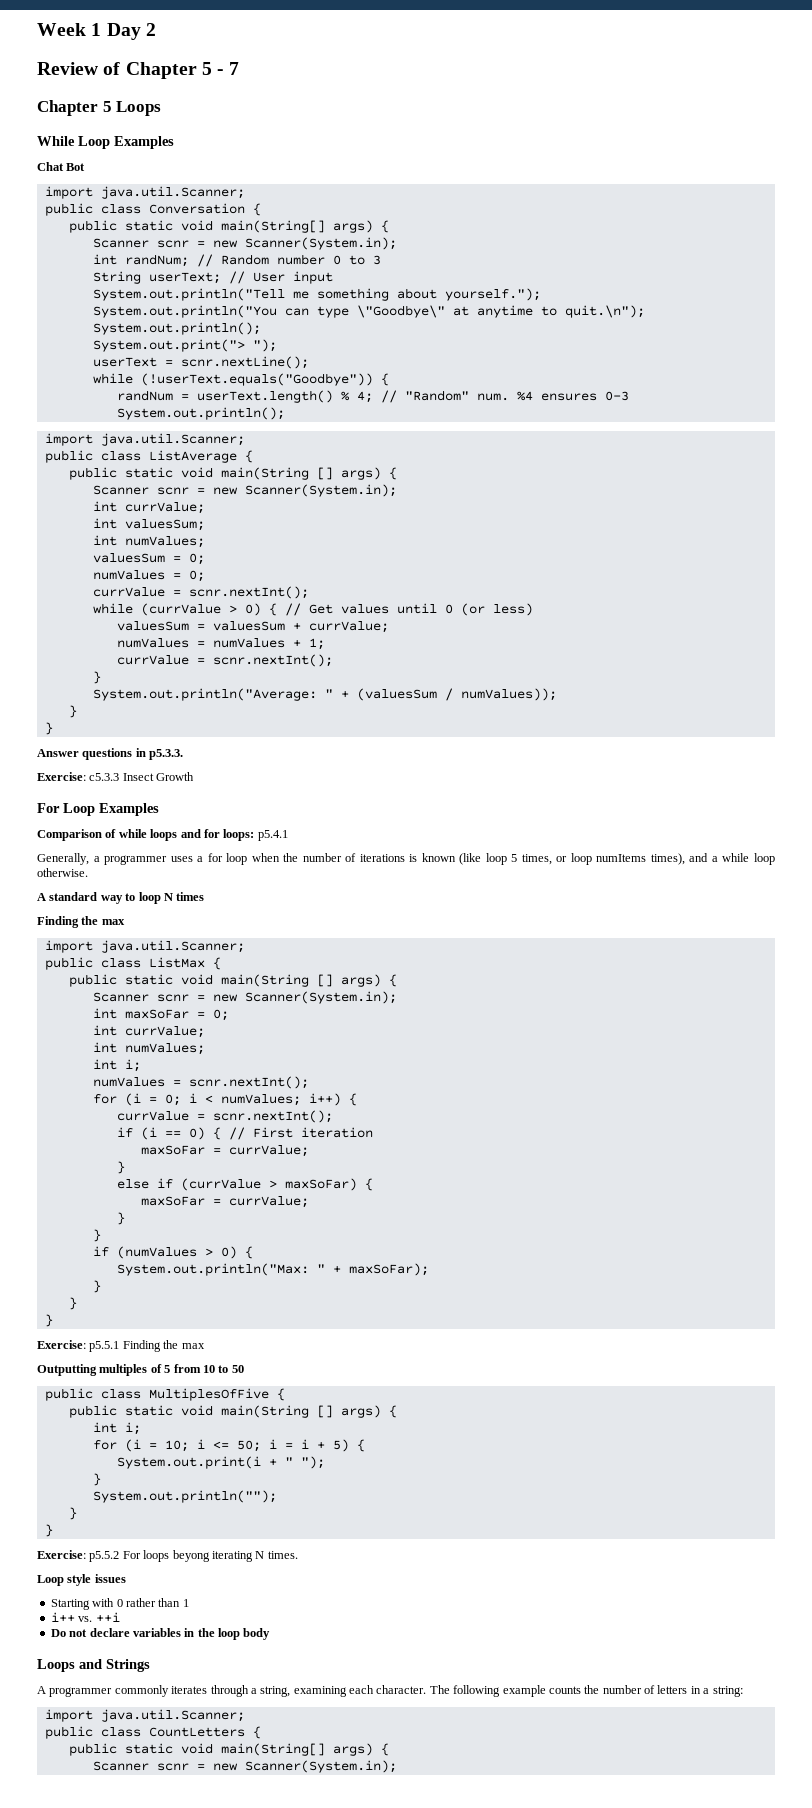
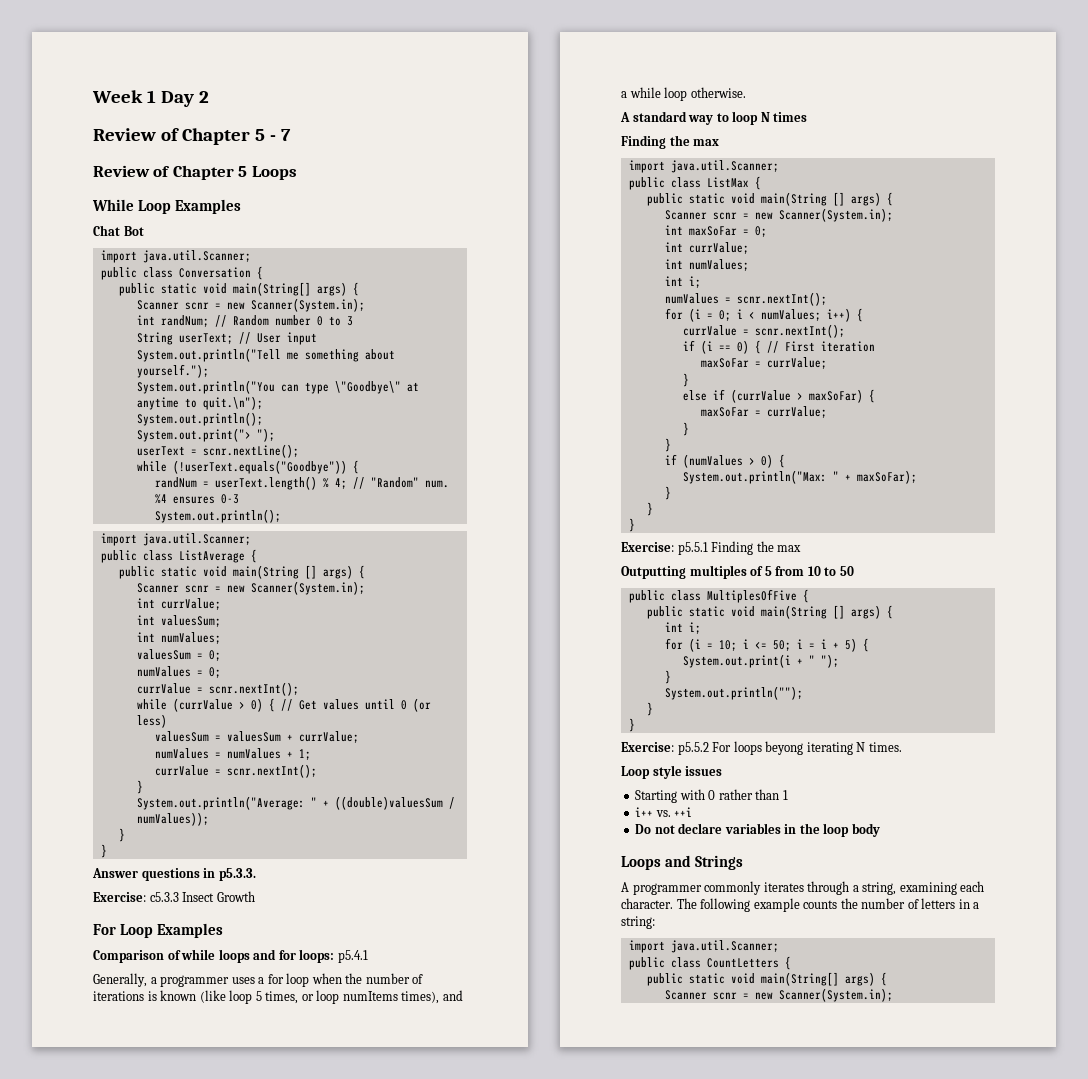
- Chapter 5 Loops
+ Review of Chapter 5 Loops
- System.out.println("Average: " + (valuesSum / numValues));
+ System.out.println("Average: " + ((double)valuesSum / numValues));

